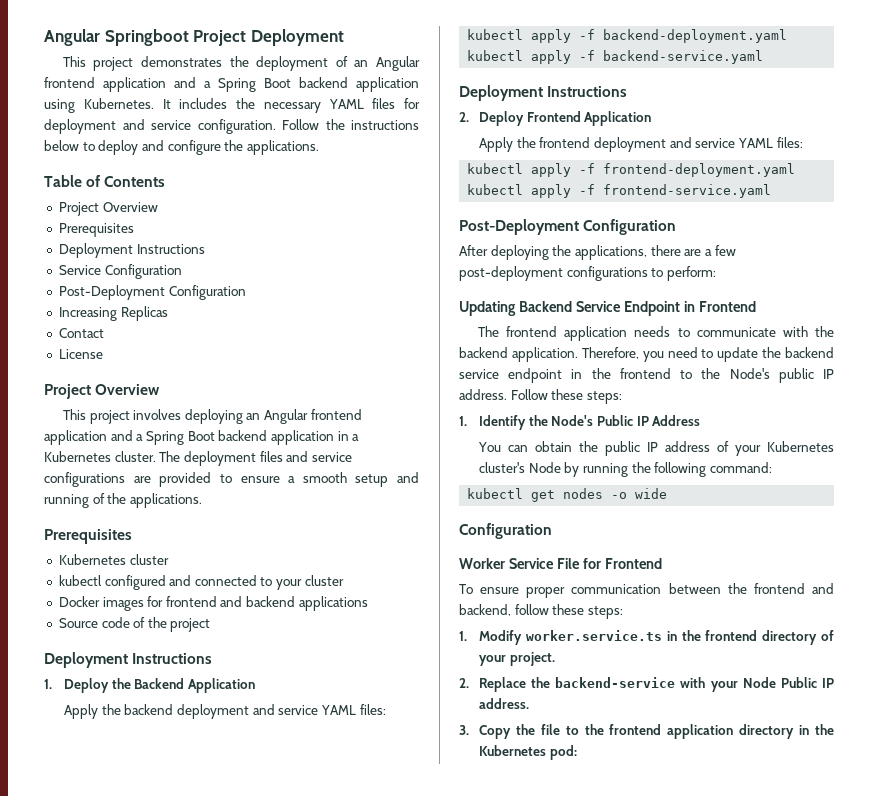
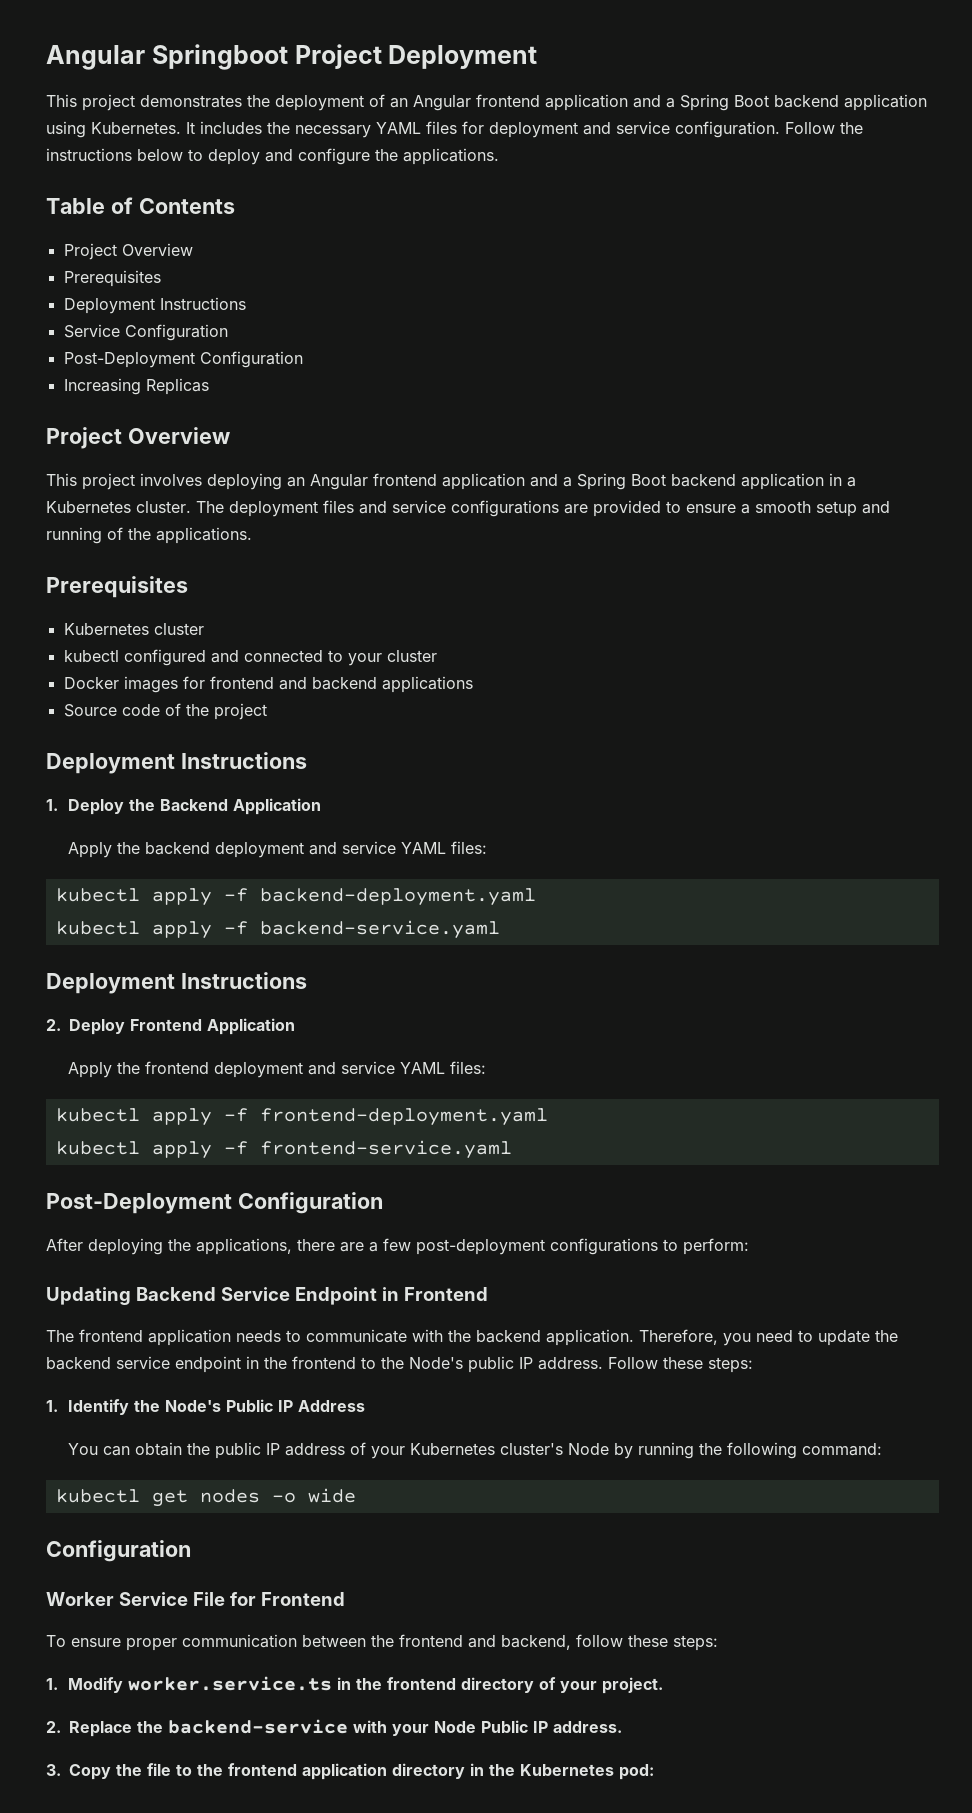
- Contact
- License

